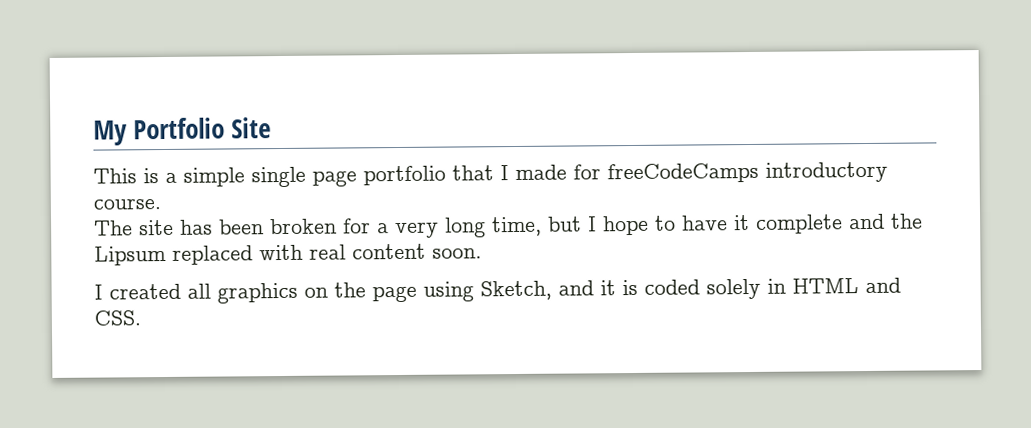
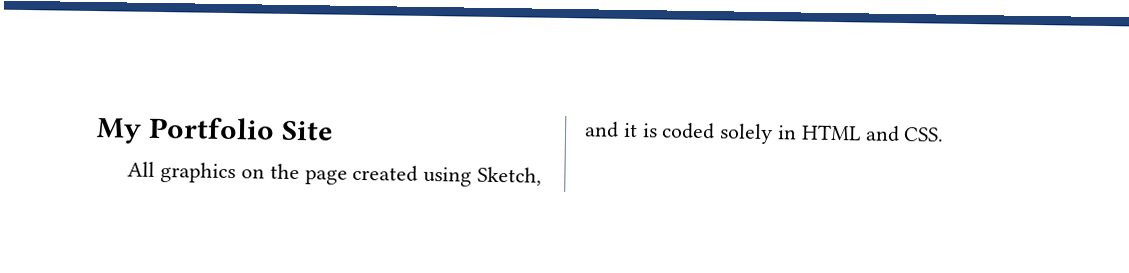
- This is a simple single page portfolio that I made for freeCodeCamps introductory course.
- The site has been broken for a very long time, but I hope to have it complete and the Lipsum replaced with real content soon.
- I created all graphics on the page using Sketch, and it is coded solely in HTML and CSS.
+ All graphics on the page created using Sketch, and it is coded solely in HTML and CSS.

